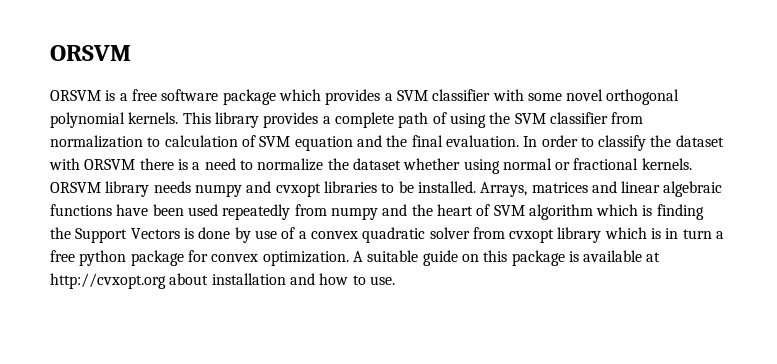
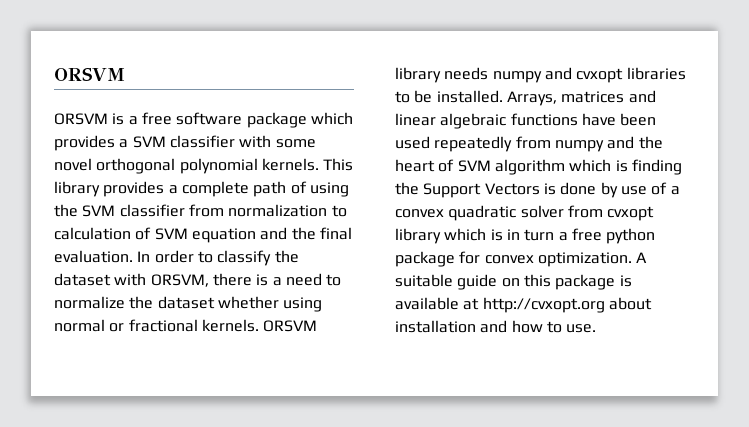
- In order to classify the dataset with ORSVM there is a need to normalize the dataset whether using normal or fractional kernels.
+ In order to classify the dataset with ORSVM, there is a need to normalize the dataset whether using normal or fractional kernels.

